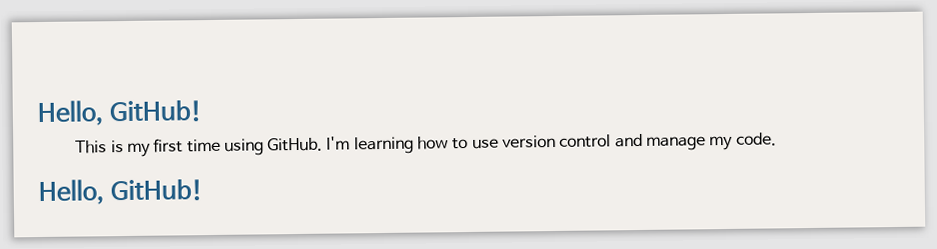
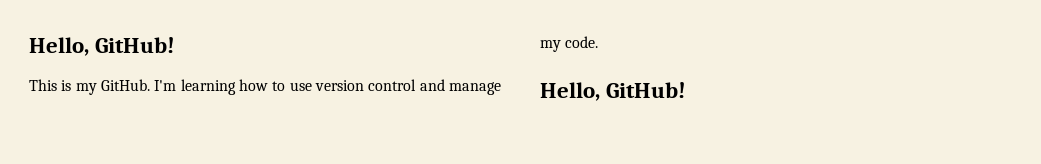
- This is my first time using GitHub.
+ This is my GitHub.

